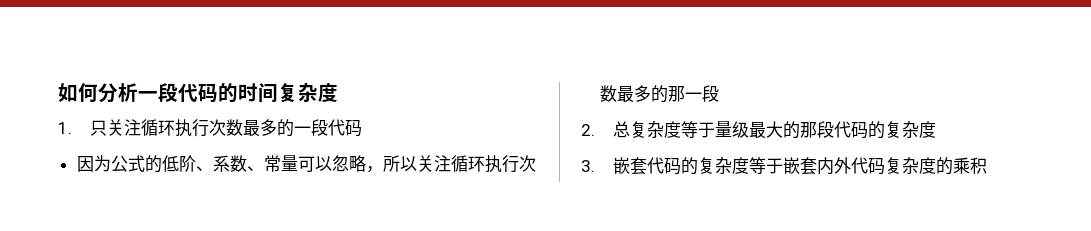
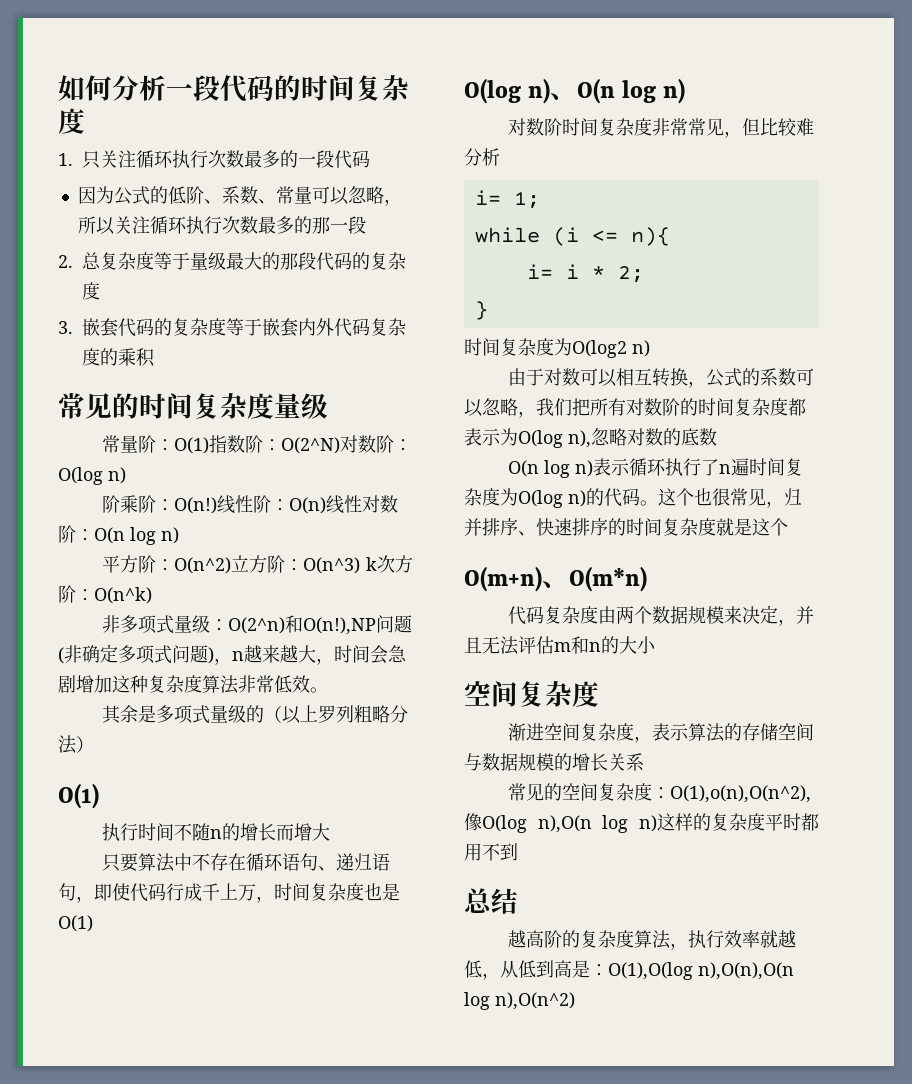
+ 常见的时间复杂度量级
+ 常量阶：O(1)指数阶：O(2^N)对数阶：O(log n)
+ 阶乘阶：O(n!)线性阶：O(n)线性对数阶：O(n log n)
+ 平方阶：O(n^2)立方阶：O(n^3) k次方阶：O(n^k)
+ 非多项式量级：O(2^n)和O(n!),NP问题(非确定多项式问题)，n越来越大，时间会急剧增加这种复杂度算法非常低效。
+ 其余是多项式量级的（以上罗列粗略分法）
+ O(1)
+ 执行时间不随n的增长而增大
+ 只要算法中不存在循环语句、递归语句，即使代码行成千上万，时间复杂度也是O(1)
+ O(log n)、O(n log n)
+ 对数阶时间复杂度非常常见，但比较难分析
+ i= 1;
+ while (i <= n){
+ i= i * 2;
+ }
+ 时间复杂度为O(log2 n)
+ 由于对数可以相互转换，公式的系数可以忽略，我们把所有对数阶的时间复杂度都表示为O(log n),忽略对数的底数
+ O(n log n)表示循环执行了n遍时间复杂度为O(log n)的代码。这个也很常见，归并排序、快速排序的时间复杂度就是这个
+ O(m+n)、O(m*n)
+ 代码复杂度由两个数据规模来决定，并且无法评估m和n的大小
+ 空间复杂度
+ 渐进空间复杂度，表示算法的存储空间与数据规模的增长关系
+ 常见的空间复杂度：O(1),o(n),O(n^2),像O(log n),O(n log n)这样的复杂度平时都用不到
+ 总结
+ 越高阶的复杂度算法，执行效率就越低，从低到高是：O(1),O(log n),O(n),O(n log n),O(n^2)

